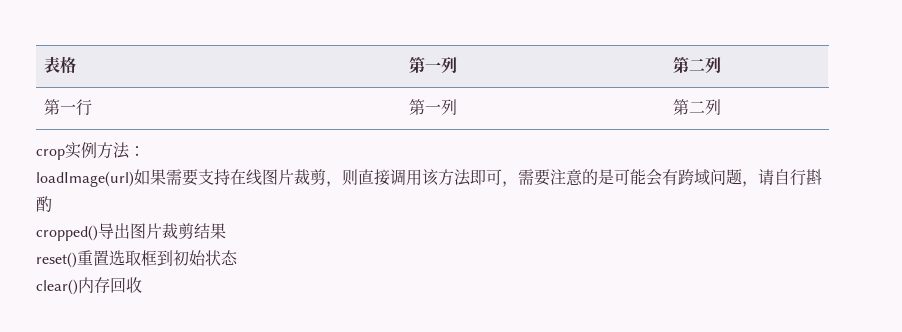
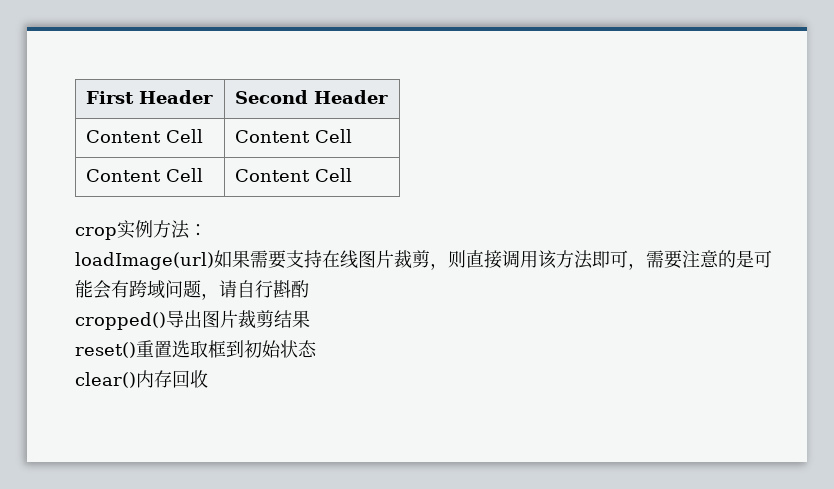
- 表格 | 第一列 | 第二列
- 第一行 | 第一列 | 第二列
+ First Header | Second Header
+ Content Cell | Content Cell
+ Content Cell | Content Cell

